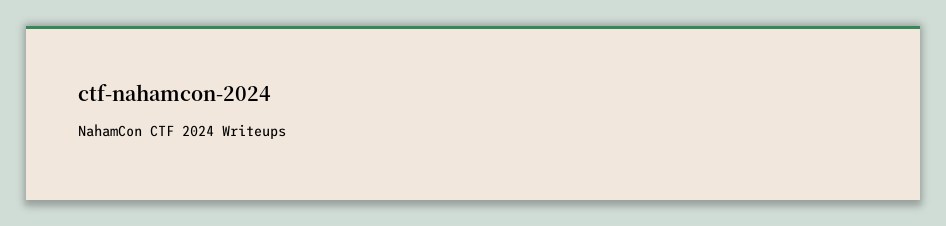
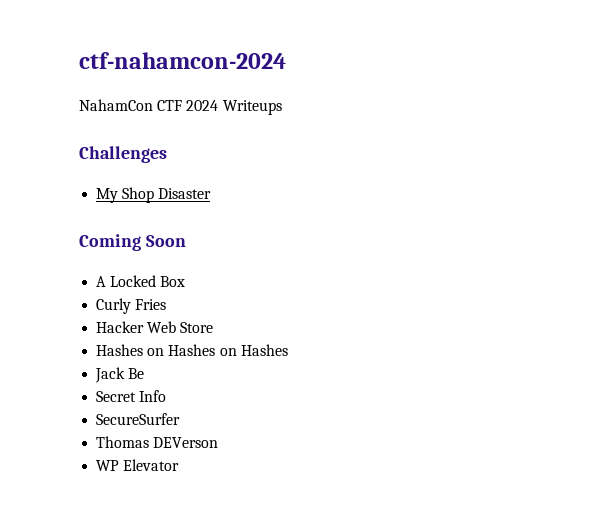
+ Challenges
+ My Shop Disaster
+ Coming Soon
+ A Locked Box
+ Curly Fries
+ Hacker Web Store
+ Hashes on Hashes on Hashes
+ Jack Be
+ Secret Info
+ SecureSurfer
+ Thomas DEVerson
+ WP Elevator

